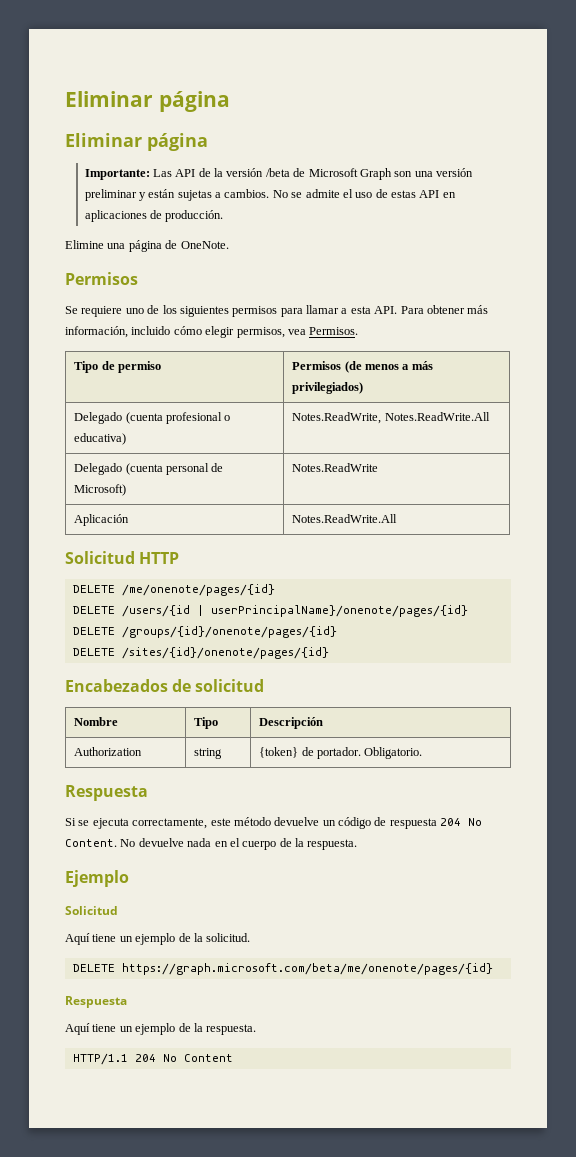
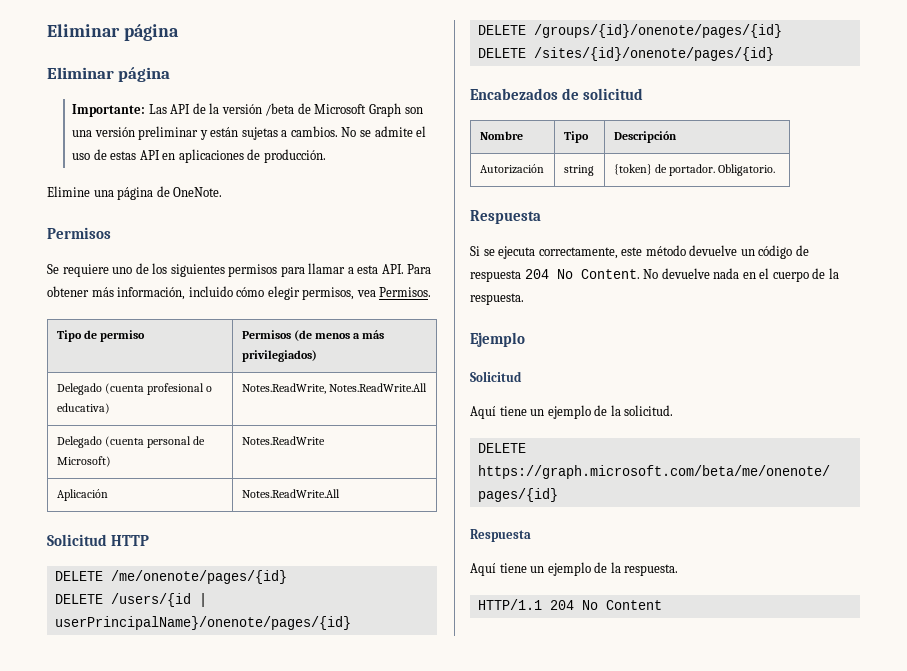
- Authorization | string | {token} de portador. Obligatorio.
+ Autorización | string | {token} de portador. Obligatorio.

